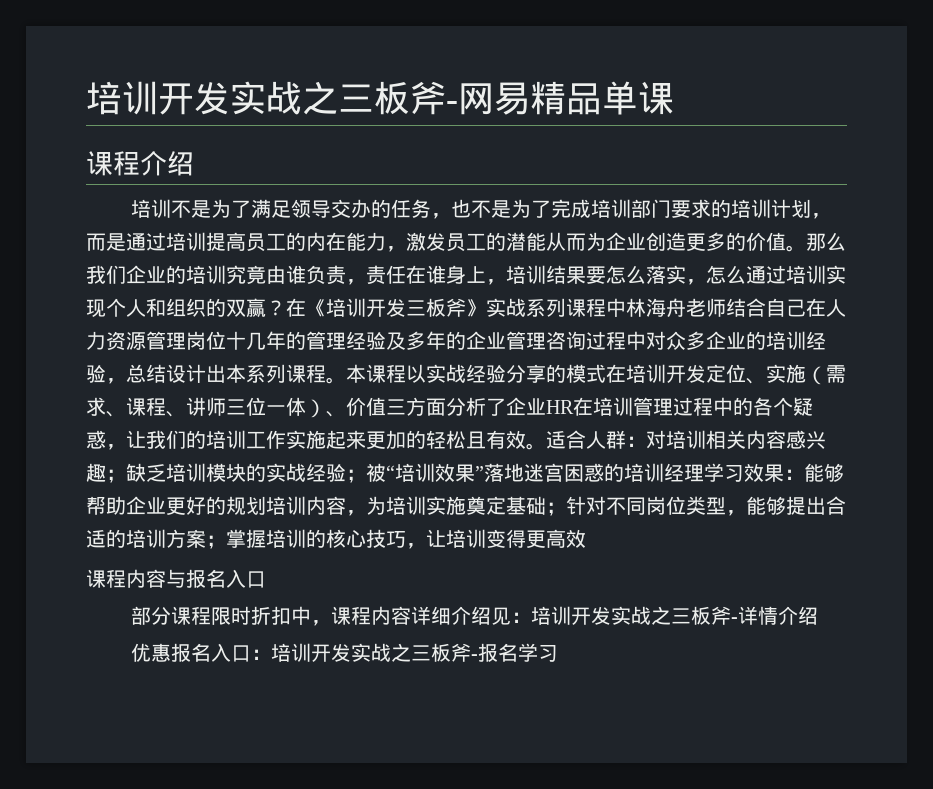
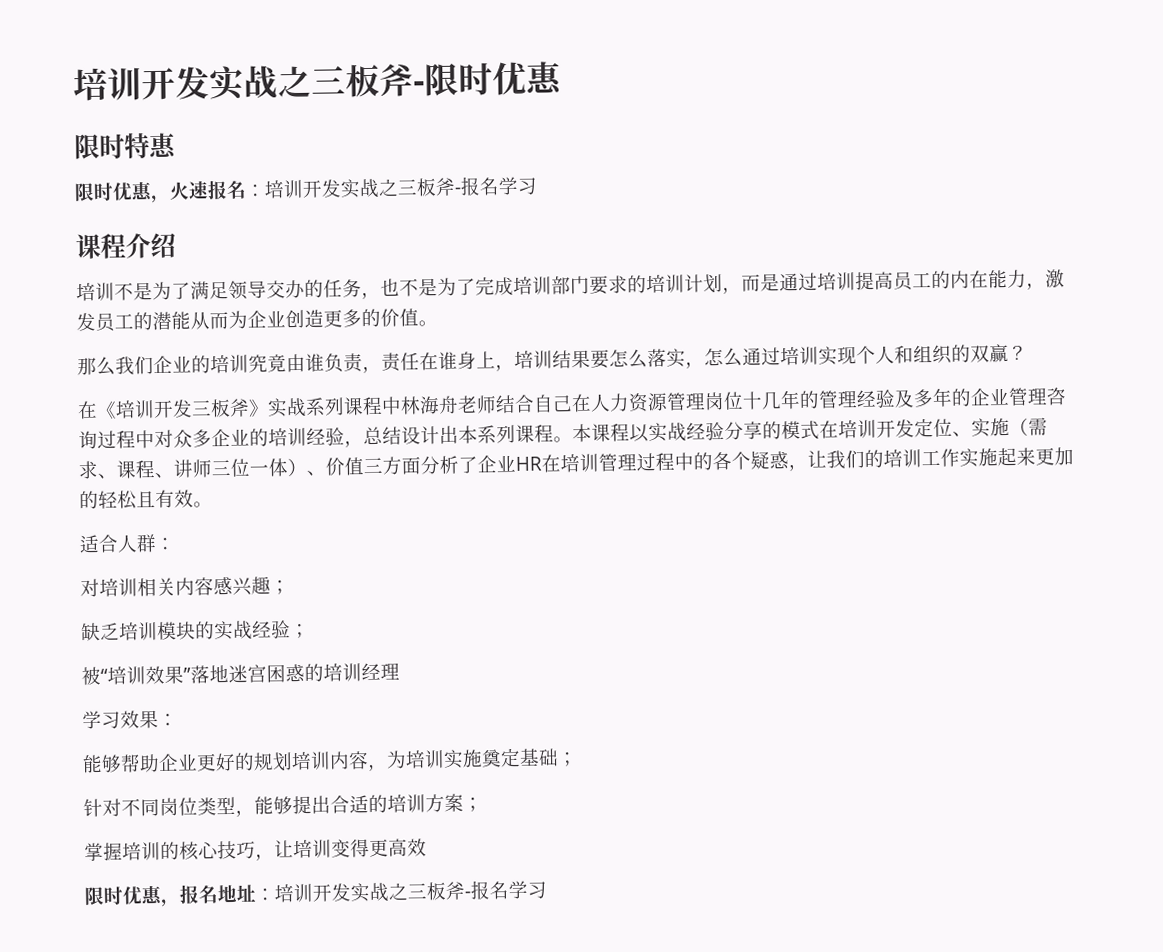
- 培训开发实战之三板斧-网易精品单课
+ 培训开发实战之三板斧-限时优惠
+ 限时特惠
+ 限时优惠，火速报名：培训开发实战之三板斧-报名学习
- 培训不是为了满足领导交办的任务，也不是为了完成培训部门要求的培训计划，而是通过培训提高员工的内在能力，激发员工的潜能从而为企业创造更多的价值。那么我们企业的培训究竟由谁负责，责任在谁身上，培训结果要怎么落实，怎么通过培训实现个人和组织的双赢？在《培训开发三板斧》实战系列课程中林海舟老师结合自己在人力资源管理岗位十几年的管理经验及多年的企业管理咨询过程中对众多企业的培训经验，总结设计出本系列课程。
+ 培训不是为了满足领导交办的任务，也不是为了完成培训部门要求的培训计划，而是通过培训提高员工的内在能力，激发员工的潜能从而为企业创造更多的价值。
+ 那么我们企业的培训究竟由谁负责，责任在谁身上，培训结果要怎么落实，怎么通过培训实现个人和组织的双赢？
+ 在《培训开发三板斧》实战系列课程中林海舟老师结合自己在人力资源管理岗位十几年的管理经验及多年的企业管理咨询过程中对众多企业的培训经验，总结设计出本系列课程。
- 本课程以实战经验分享的模式在培训开发定位、实施（需求、课程、讲师三位一体）、价值三方面分析了企业HR在培训管理过程中的各个疑惑，让我们的培训工作实施起来更加的轻松且有效。适合人群：对培训相关内容感兴趣；缺乏培训模块的实战经验；被“培训效果”落地迷宫困惑的培训经理学习效果：能够帮助企业更好的规划培训内容，为培训实施奠定基础；针对不同岗位类型，能够提出合适的培训方案；掌握培训的核心技巧，让培训变得更高效
+ 本课程以实战经验分享的模式在培训开发定位、实施（需求、课程、讲师三位一体）、价值三方面分析了企业HR在培训管理过程中的各个疑惑，让我们的培训工作实施起来更加的轻松且有效。
+ 适合人群：
+ 对培训相关内容感兴趣；
+ 缺乏培训模块的实战经验；
+ 被“培训效果”落地迷宫困惑的培训经理
+ 学习效果：
+ 能够帮助企业更好的规划培训内容，为培训实施奠定基础；
+ 针对不同岗位类型，能够提出合适的培训方案；
+ 掌握培训的核心技巧，让培训变得更高效
- 课程内容与报名入口
- 部分课程限时折扣中，课程内容详细介绍见：培训开发实战之三板斧-详情介绍
- 优惠报名入口：培训开发实战之三板斧-报名学习
+ 限时优惠，报名地址：培训开发实战之三板斧-报名学习

